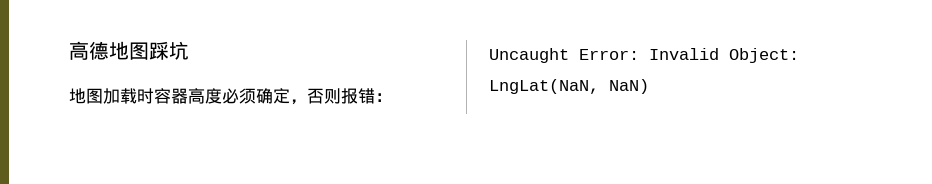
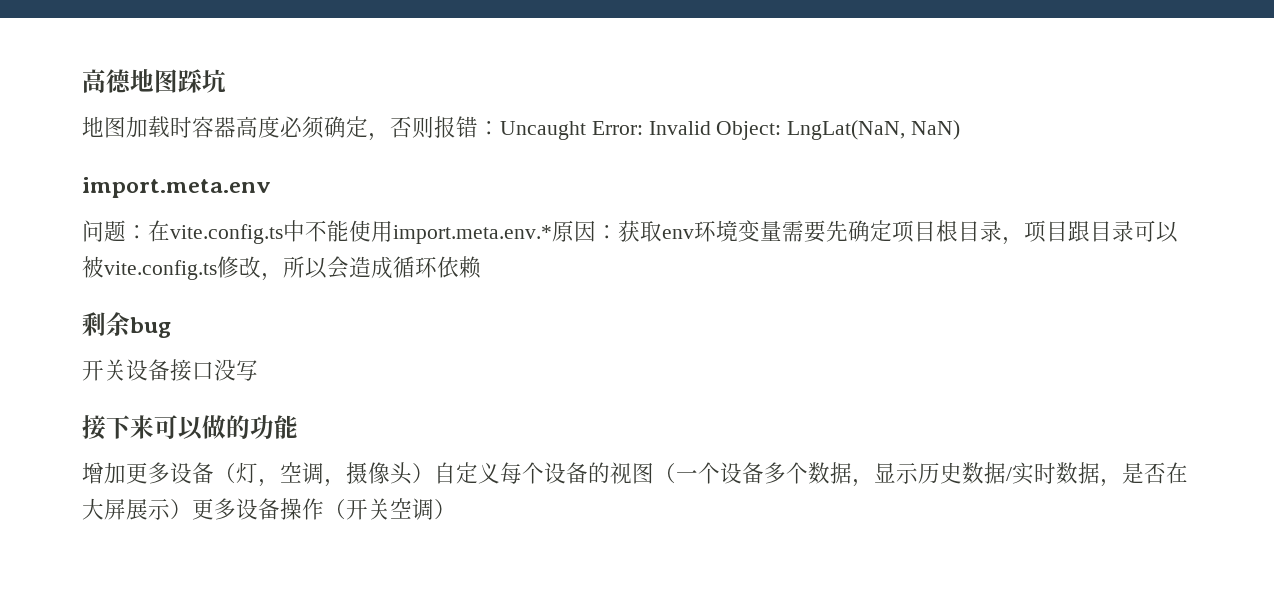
+ import.meta.env
+ 问题：在vite.config.ts中不能使用import.meta.env.*原因：获取env环境变量需要先确定项目根目录，项目跟目录可以被vite.config.ts修改，所以会造成循环依赖
+ 剩余bug
+ 开关设备接口没写
+ 接下来可以做的功能
+ 增加更多设备（灯，空调，摄像头）自定义每个设备的视图（一个设备多个数据，显示历史数据/实时数据，是否在大屏展示）更多设备操作（开关空调）

